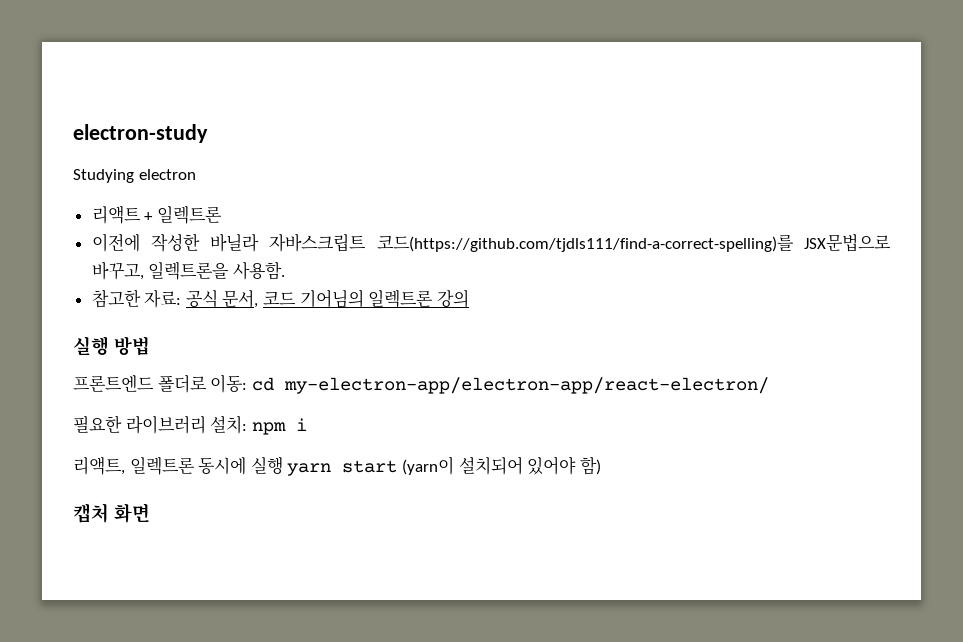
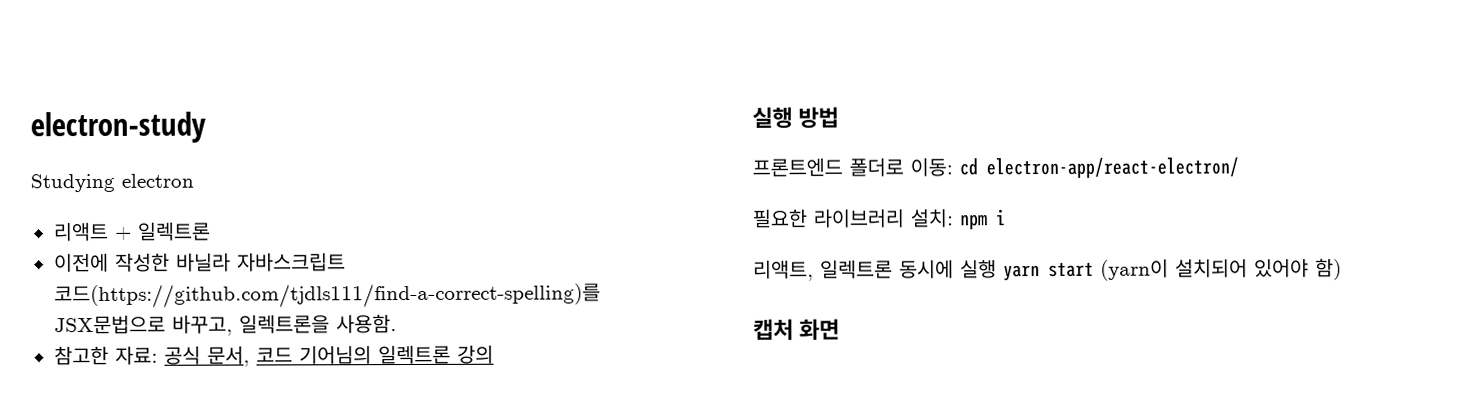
- 프론트엔드 폴더로 이동: cd my-electron-app/electron-app/react-electron/
+ 프론트엔드 폴더로 이동: cd electron-app/react-electron/

